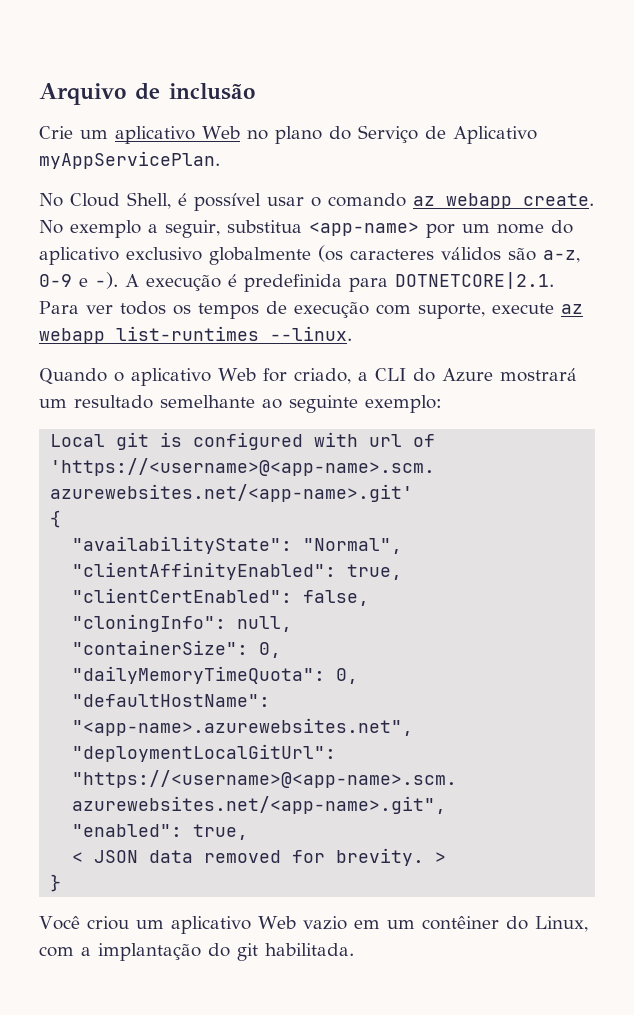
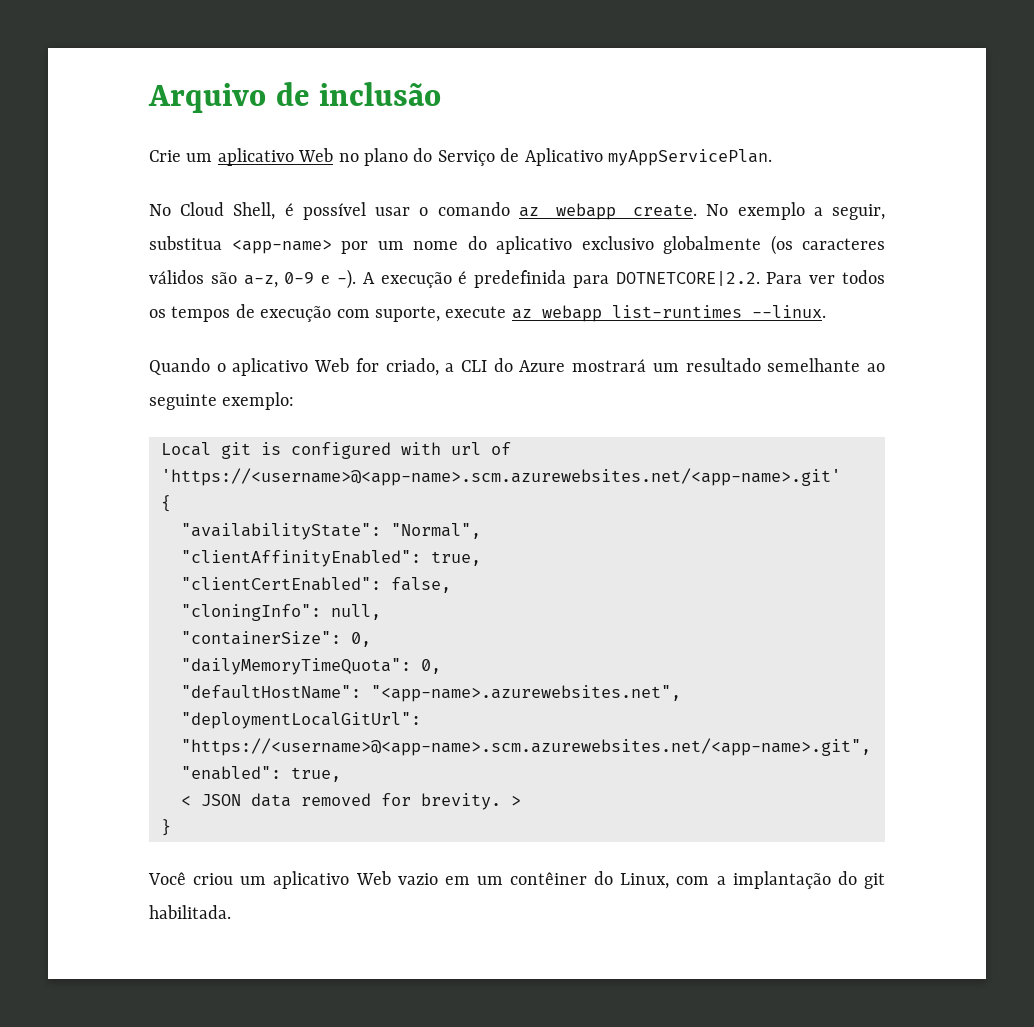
- A execução é predefinida para DOTNETCORE|2.1. Para ver todos os tempos de execução com suporte, execute az webapp list-runtimes --linux.
+ A execução é predefinida para DOTNETCORE|2.2. Para ver todos os tempos de execução com suporte, execute az webapp list-runtimes --linux.

